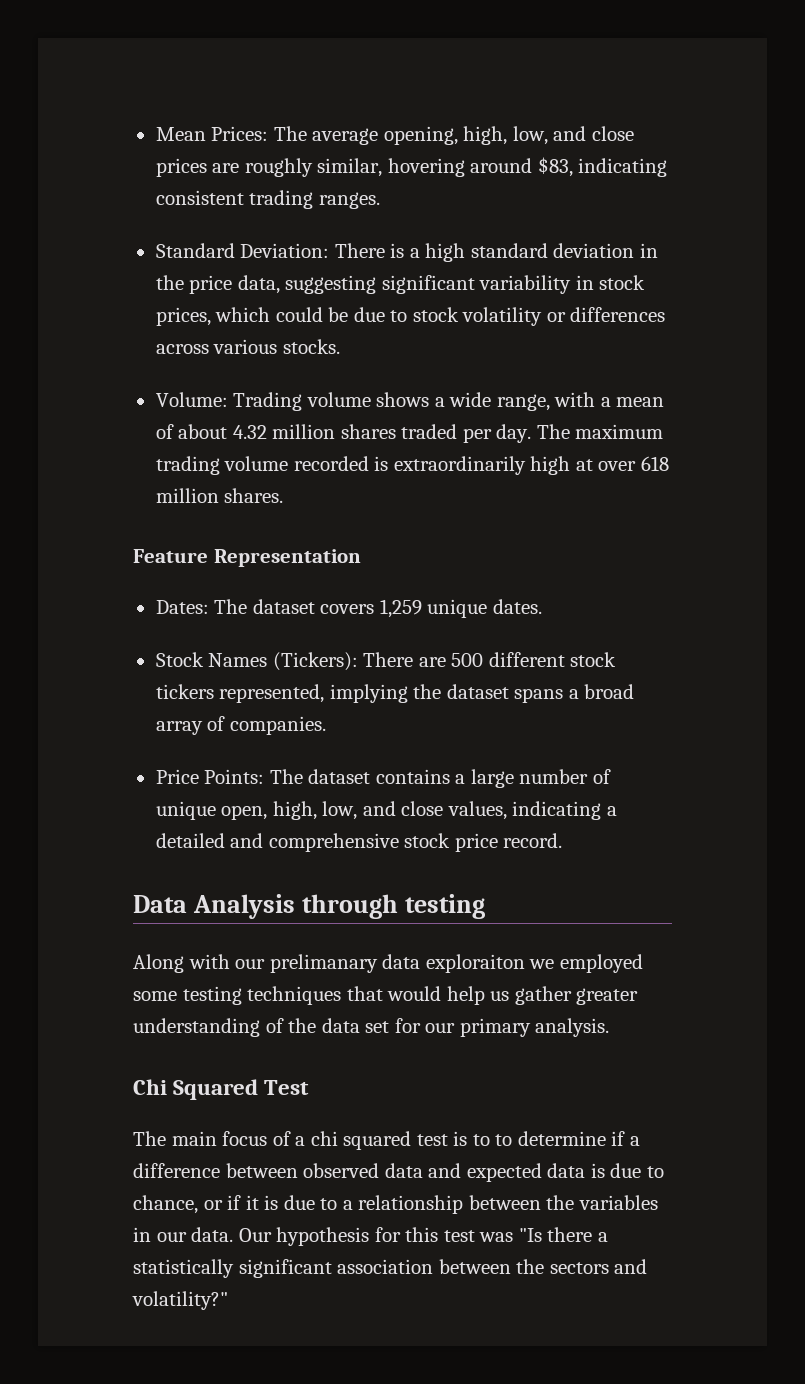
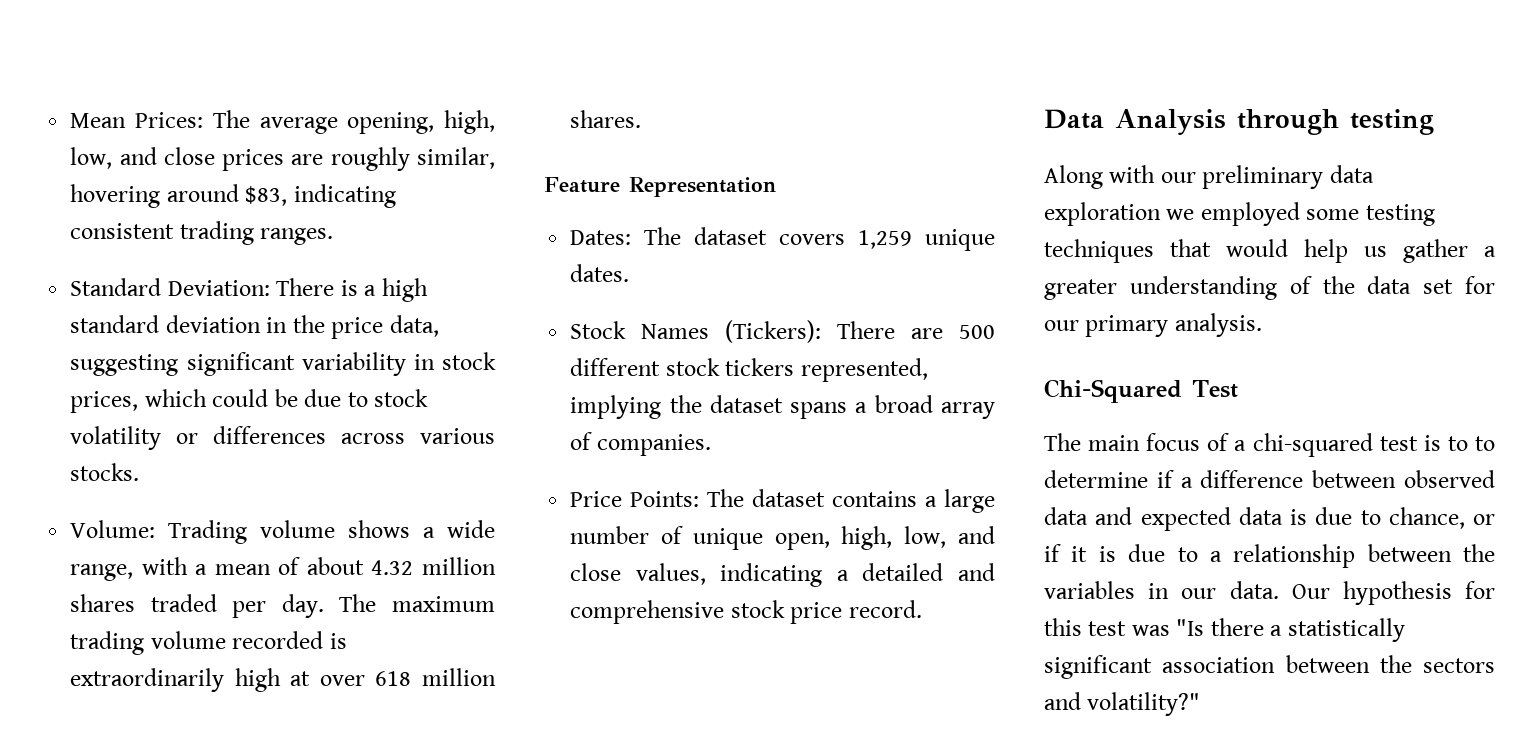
- Along with our prelimanary data exploraiton we employed some testing techniques that would help us gather greater understanding of the data set for our primary analysis.
+ Along with our preliminary data exploration we employed some testing techniques that would help us gather a greater understanding of the data set for our primary analysis.
- Chi Squared Test
+ Chi-Squared Test
- The main focus of a chi squared test is to to determine if a difference between observed data and expected data is due to chance, or if it is due to a relationship between the variables in our data.
+ The main focus of a chi-squared test is to to determine if a difference between observed data and expected data is due to chance, or if it is due to a relationship between the variables in our data.

